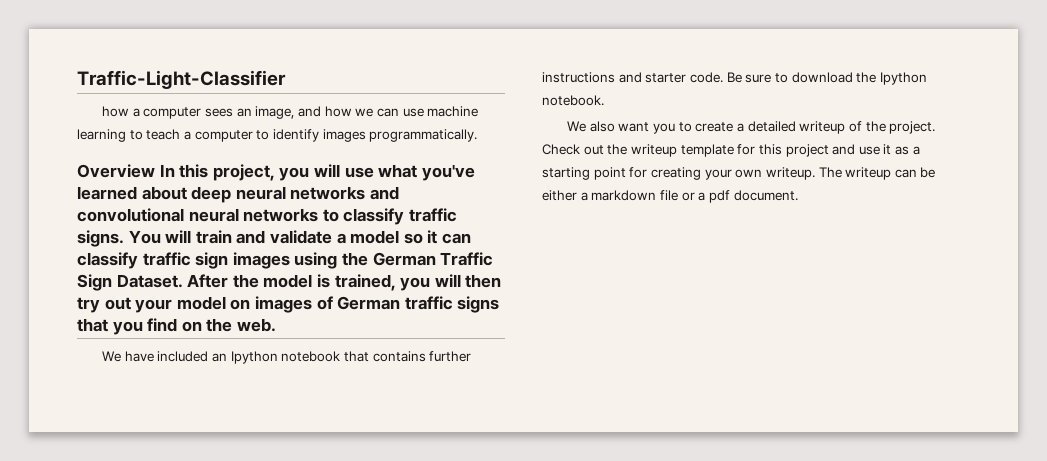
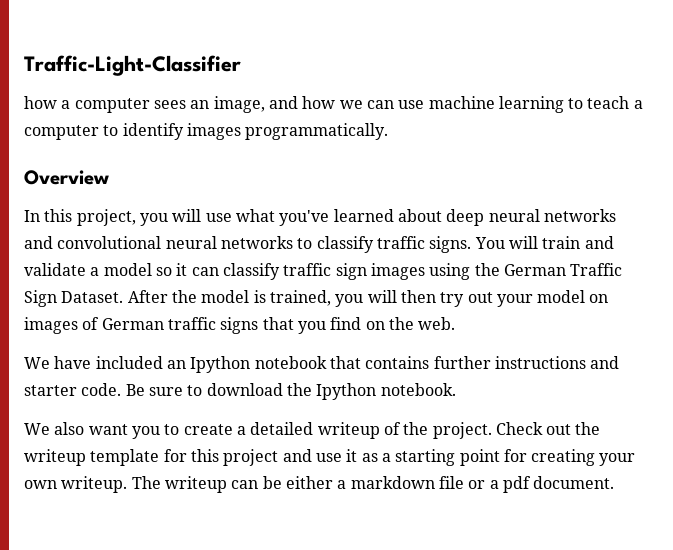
- Overview In this project, you will use what you've learned about deep neural networks and convolutional neural networks to classify traffic signs.
+ Overview
+ In this project, you will use what you've learned about deep neural networks and convolutional neural networks to classify traffic signs.

